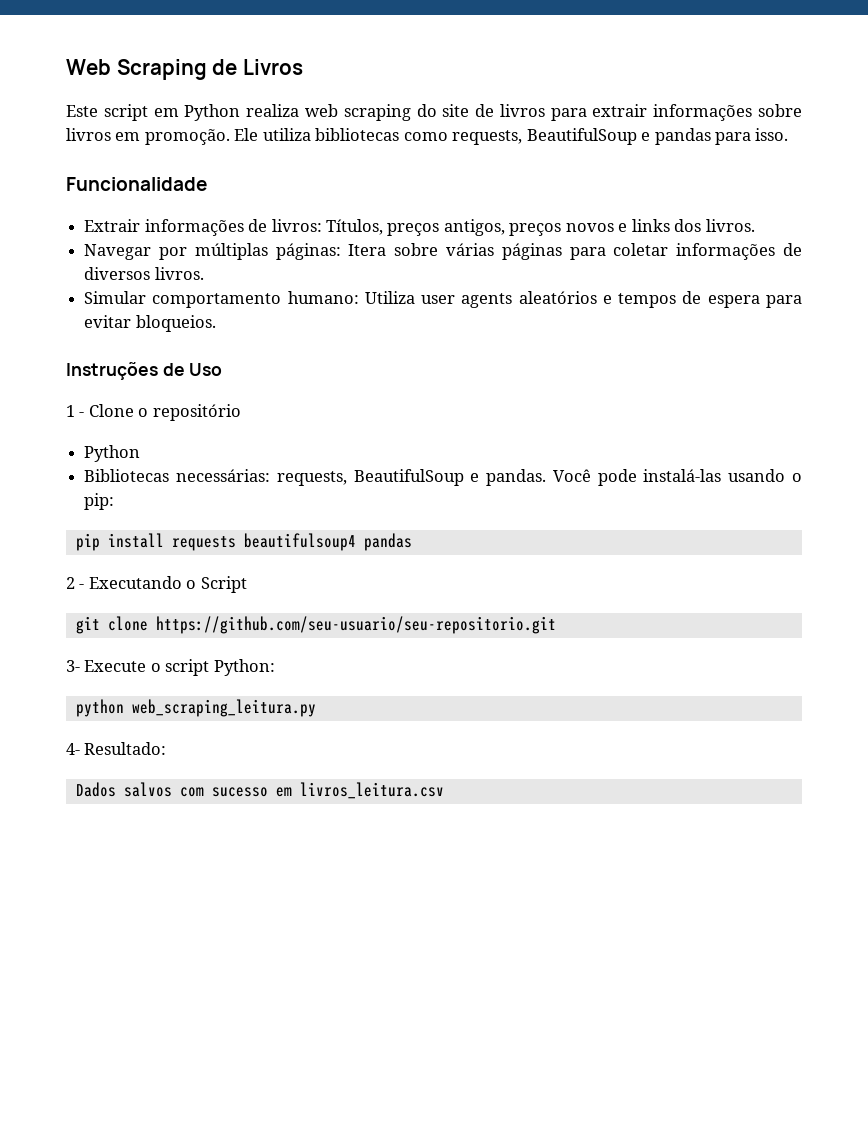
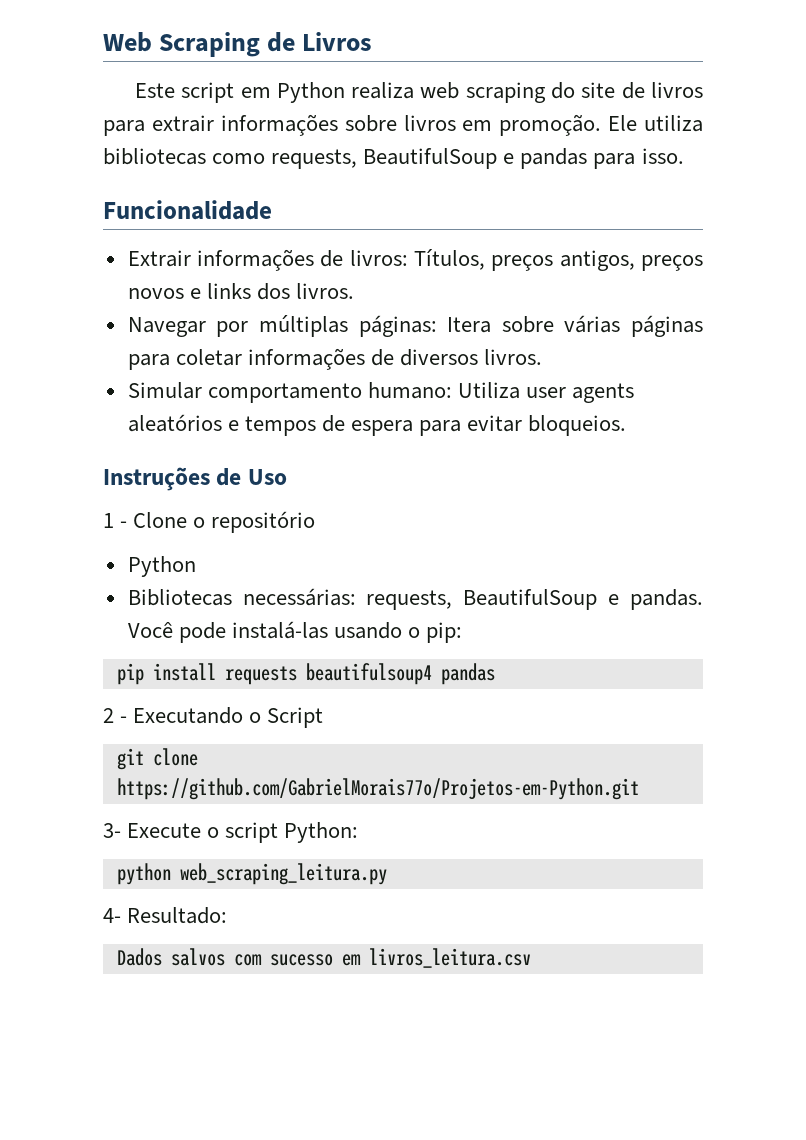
- git clone https://github.com/seu-usuario/seu-repositorio.git
+ git clone https://github.com/GabrielMorais77o/Projetos-em-Python.git

